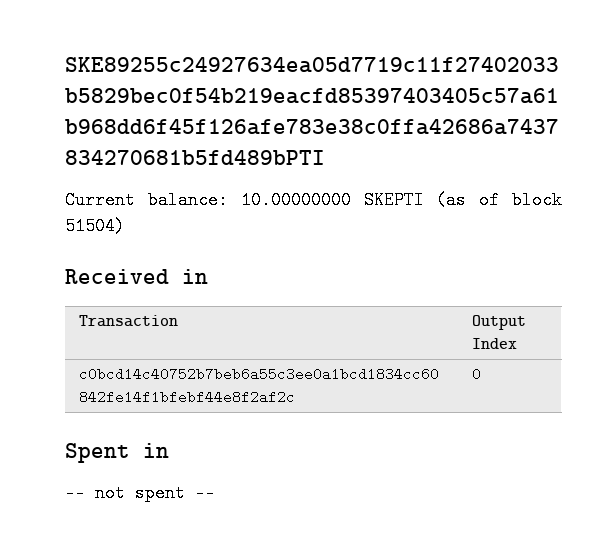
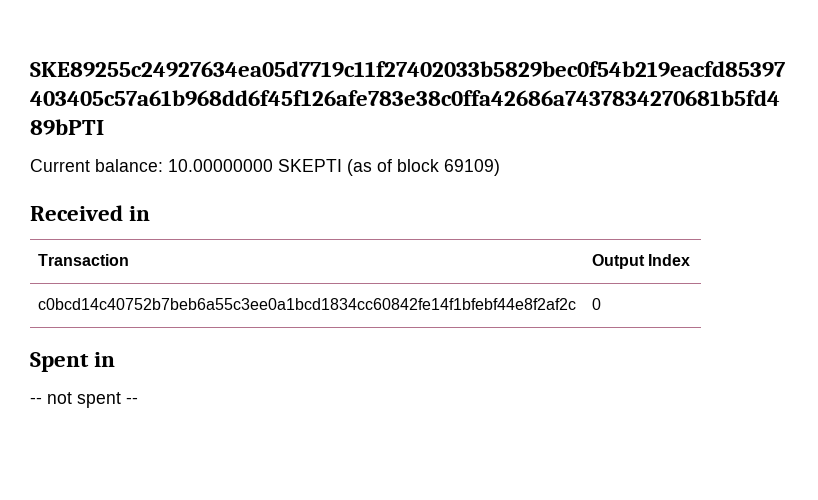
- Current balance: 10.00000000 SKEPTI (as of block 51504)
+ Current balance: 10.00000000 SKEPTI (as of block 69109)

